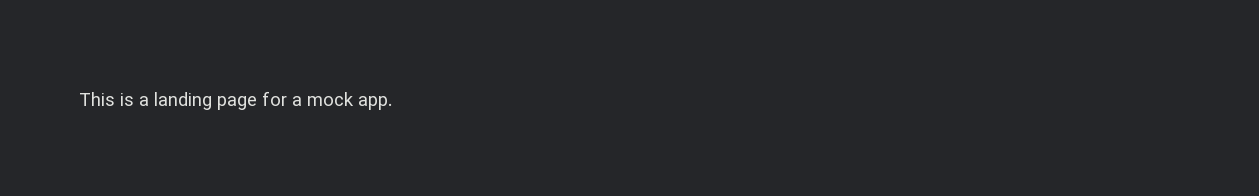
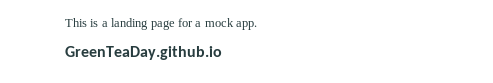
+ GreenTeaDay.github.io

